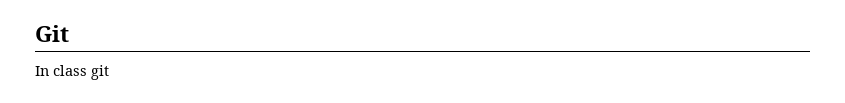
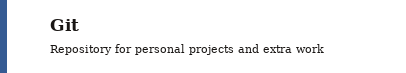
- In class git
+ Repository for personal projects and extra work

